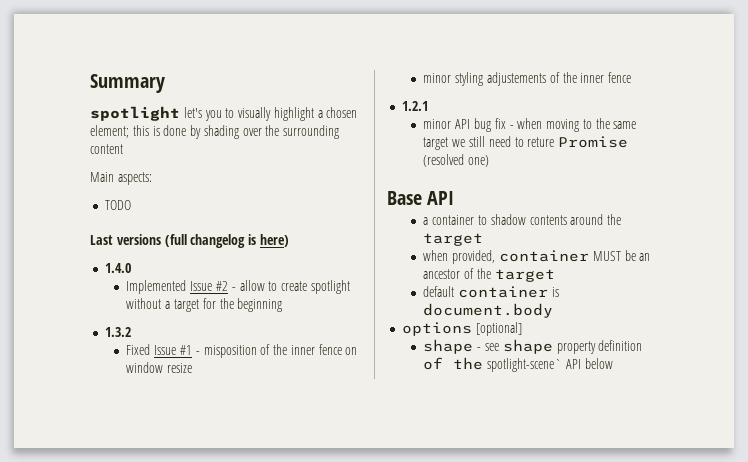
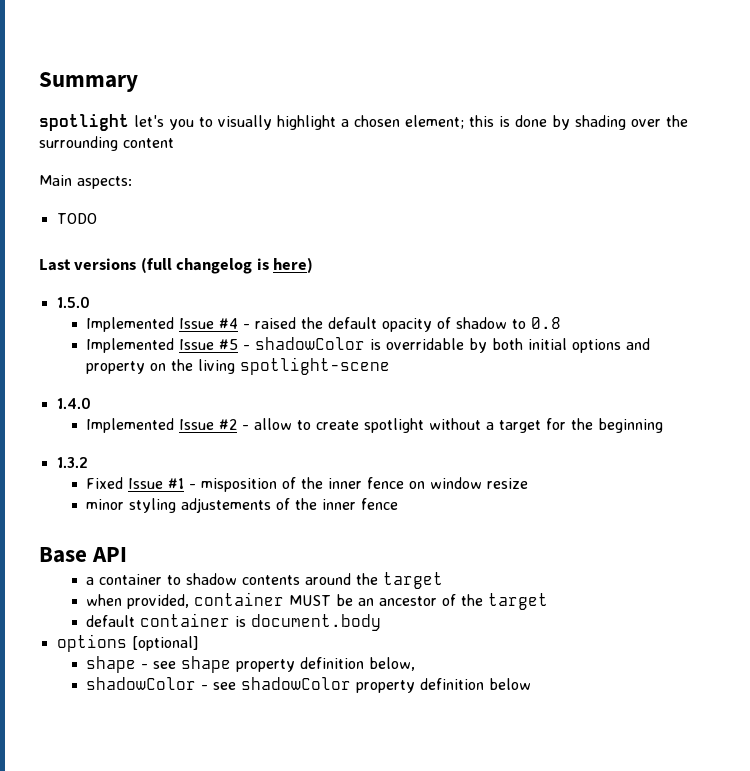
+ 1.5.0
+ Implemented Issue #4 - raised the default opacity of shadow to 0.8
+ Implemented Issue #5 - shadowColor is overridable by both initial options and property on the living spotlight-scene
- 1.2.1
- minor API bug fix - when moving to the same target we still need to reture Promise (resolved one)
- shape - see shape property definition of the spotlight-scene` API below
+ shape - see shape property definition below,
+ shadowColor - see shadowColor property definition below

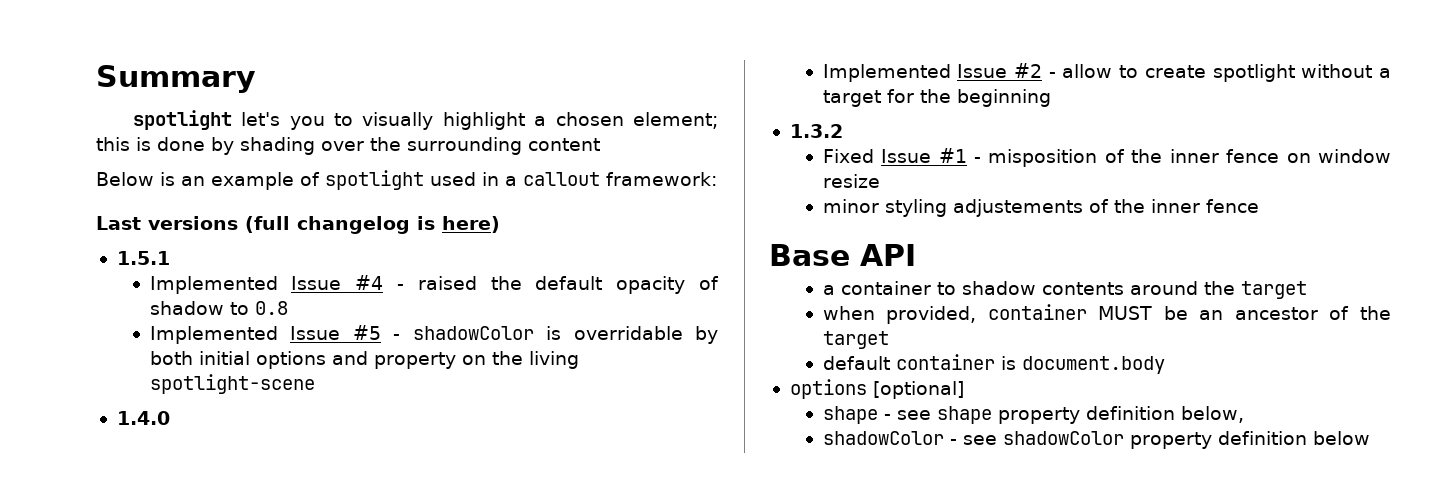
- Main aspects:
- TODO
+ Below is an example of spotlight used in a callout framework:
- 1.5.0
+ 1.5.1

